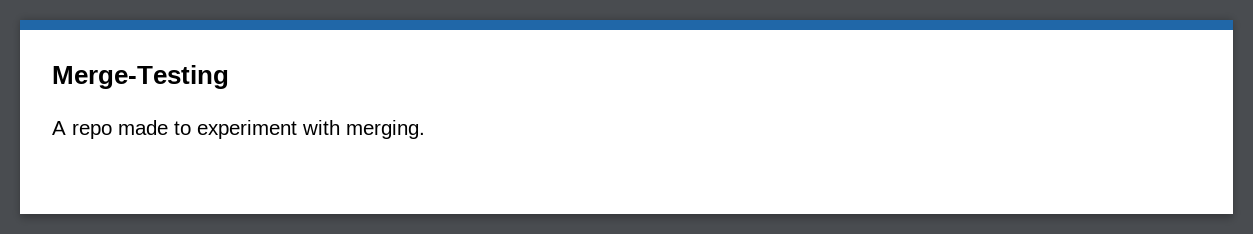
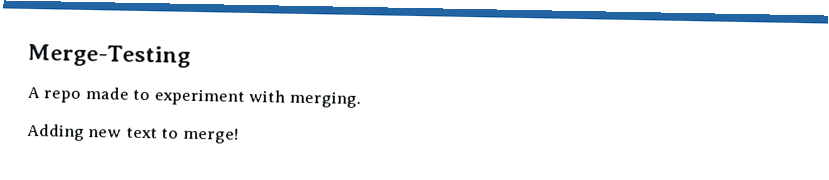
+ Adding new text to merge!

